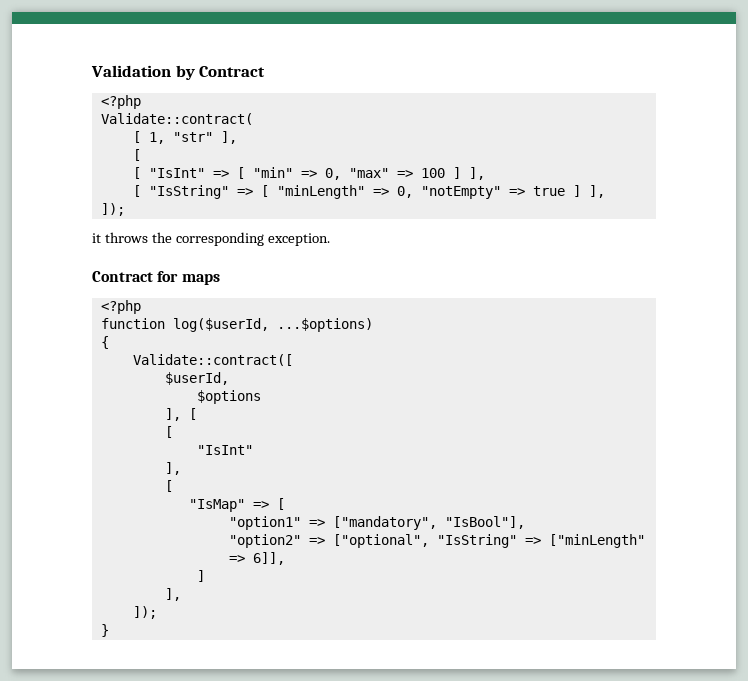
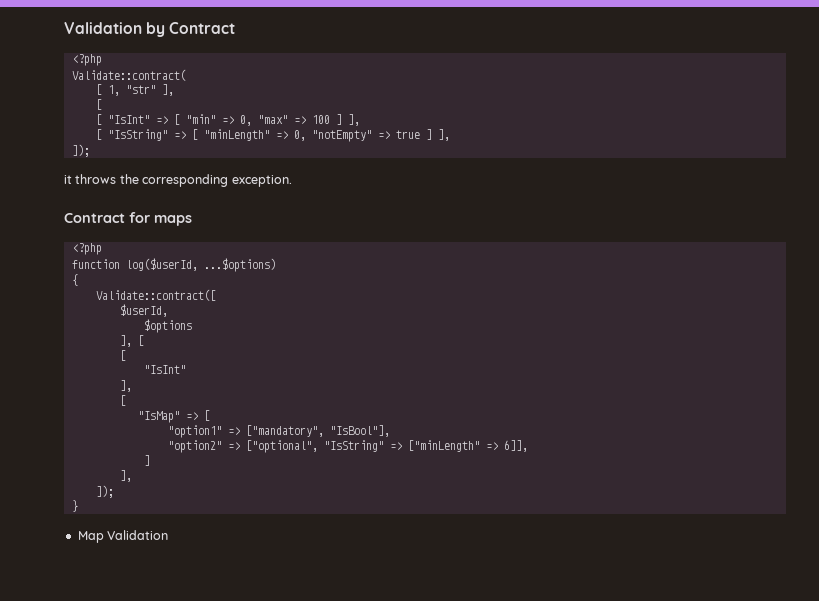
+ Map Validation

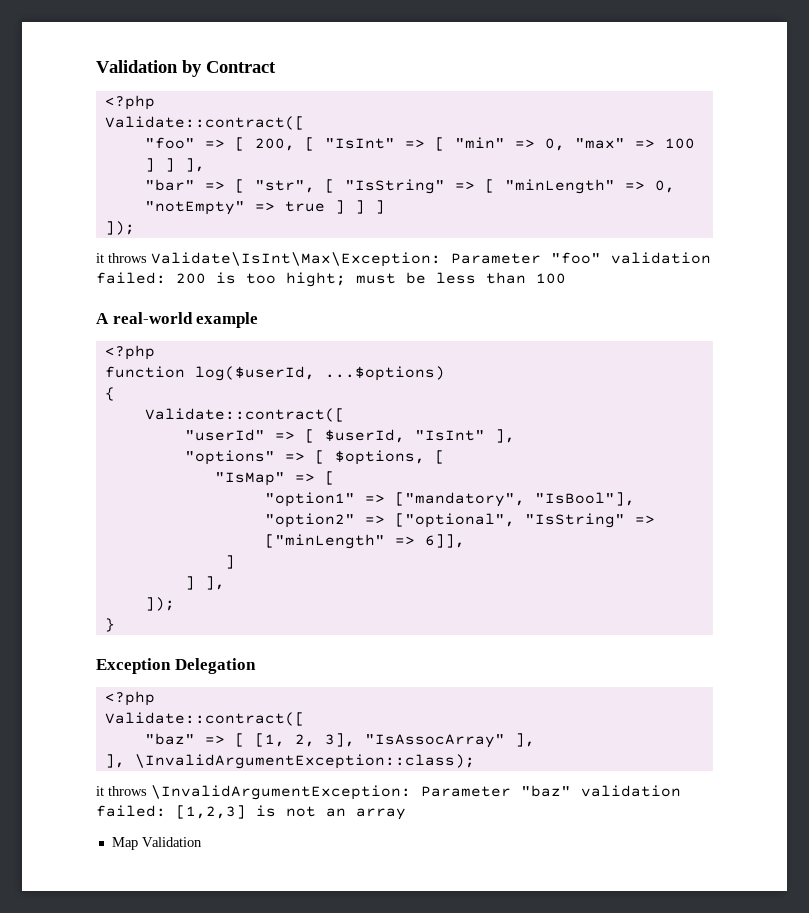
  Validation by Contract
  <?php
- Validate::contract(
- [ 1, "str" ],
- [
- [ "IsInt" => [ "min" => 0, "max" => 100 ] ],
- [ "IsString" => [ "minLength" => 0, "notEmpty" => true ] ],
+ Validate::contract([
+ "foo" => [ 200, [ "IsInt" => [ "min" => 0, "max" => 100 ] ] ],
+ "bar" => [ "str", [ "IsString" => [ "minLength" => 0, "notEmpty" => true ] ] ]
- it throws the corresponding exception.
- Contract for maps
+ it throws Validate\IsInt\Max\Exception: Parameter "foo" validation failed: 200 is too hight; must be less than 100
+ A real-world example
- $userId,
- $options
- ], [
- [
- "IsInt"
- ],
- [
+ "userId" => [ $userId, "IsInt" ],
+ "options" => [ $options, [
  "option2" => ["optional", "IsString" => ["minLength" => 6]],
  ]
- ],
+ ] ],
+ Exception Delegation
+ <?php
+ Validate::contract([
+ "baz" => [ [1, 2, 3], "IsAssocArray" ],
+ ], \InvalidArgumentException::class);
+ it throws \InvalidArgumentException: Parameter "baz" validation failed: [1,2,3] is not an array

